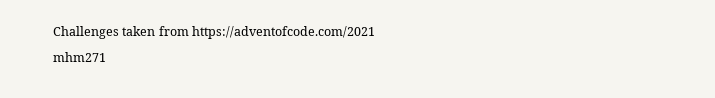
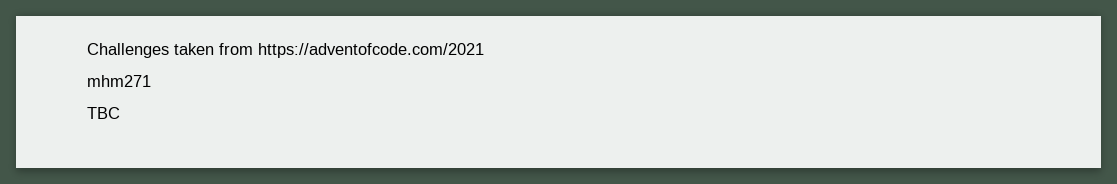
+ TBC

